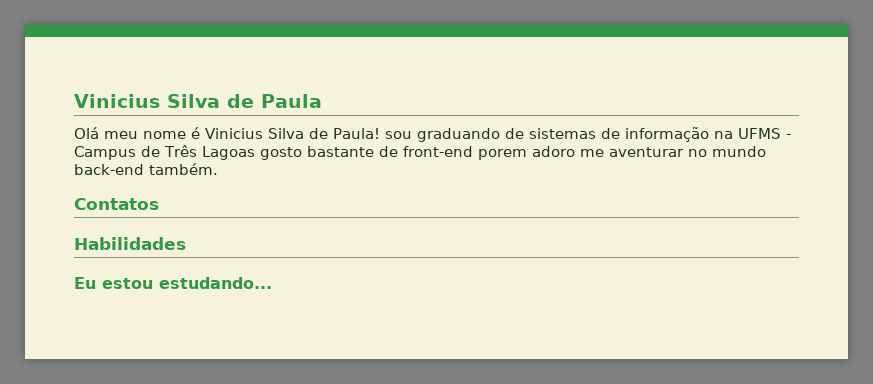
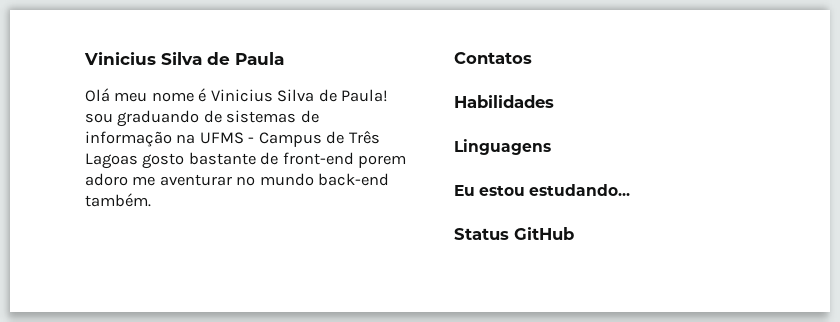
+ Linguagens
+ Status GitHub

